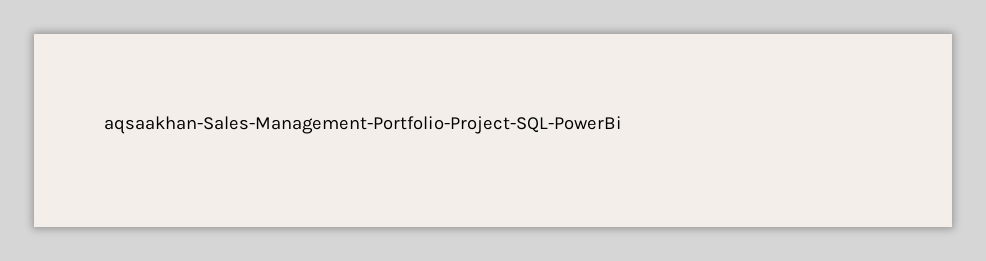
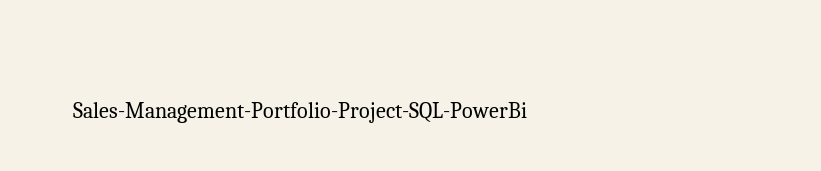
- aqsaakhan-Sales-Management-Portfolio-Project-SQL-PowerBi
+ Sales-Management-Portfolio-Project-SQL-PowerBi

